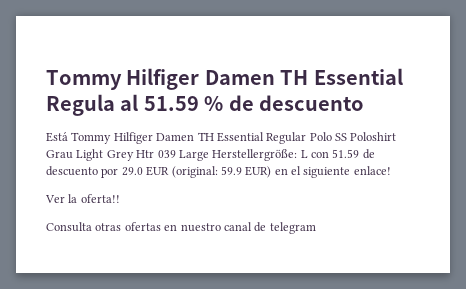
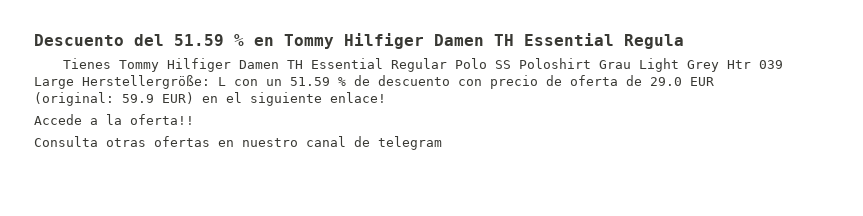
- Tommy Hilfiger Damen TH Essential Regula al 51.59 % de descuento
- Está Tommy Hilfiger Damen TH Essential Regular Polo SS Poloshirt Grau Light Grey Htr 039 Large Herstellergröße: L con 51.59 de descuento por 29.0 EUR (original: 59.9 EUR) en el siguiente enlace!
+ Descuento del 51.59 % en Tommy Hilfiger Damen TH Essential Regula
+ Tienes Tommy Hilfiger Damen TH Essential Regular Polo SS Poloshirt Grau Light Grey Htr 039 Large Herstellergröße: L con un 51.59 % de descuento con precio de oferta de 29.0 EUR (original: 59.9 EUR) en el siguiente enlace!
- Ver la oferta!!
+ Accede a la oferta!!

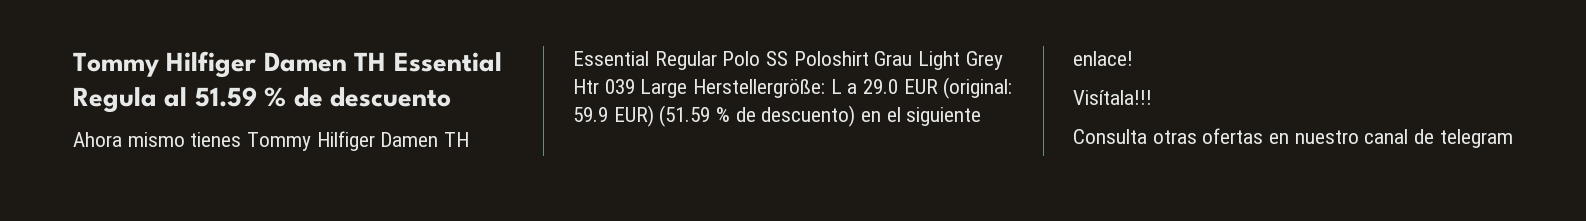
- Descuento del 51.59 % en Tommy Hilfiger Damen TH Essential Regula
- Tienes Tommy Hilfiger Damen TH Essential Regular Polo SS Poloshirt Grau Light Grey Htr 039 Large Herstellergröße: L con un 51.59 % de descuento con precio de oferta de 29.0 EUR (original: 59.9 EUR) en el siguiente enlace!
+ Tommy Hilfiger Damen TH Essential Regula al 51.59 % de descuento
+ Ahora mismo tienes Tommy Hilfiger Damen TH Essential Regular Polo SS Poloshirt Grau Light Grey Htr 039 Large Herstellergröße: L a 29.0 EUR (original: 59.9 EUR) (51.59 % de descuento) en el siguiente enlace!
- Accede a la oferta!!
+ Visítala!!!

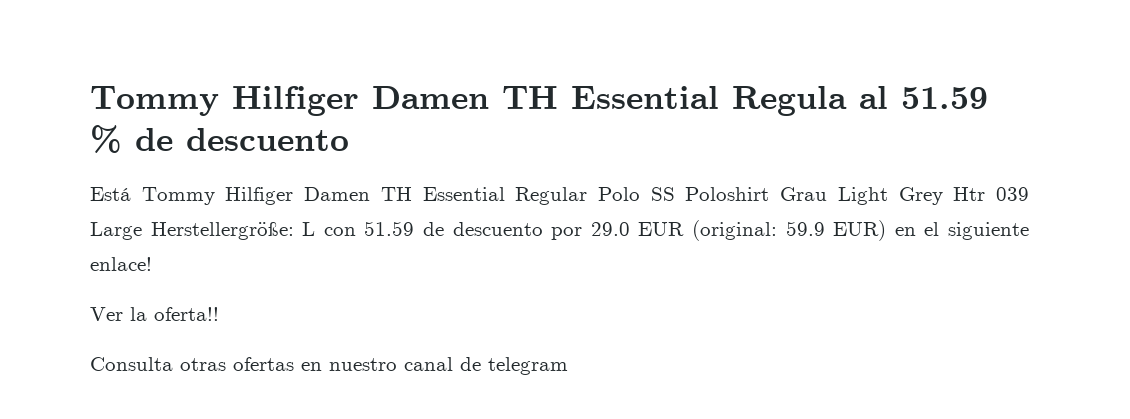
- Ahora mismo tienes Tommy Hilfiger Damen TH Essential Regular Polo SS Poloshirt Grau Light Grey Htr 039 Large Herstellergröße: L a 29.0 EUR (original: 59.9 EUR) (51.59 % de descuento) en el siguiente enlace!
+ Está Tommy Hilfiger Damen TH Essential Regular Polo SS Poloshirt Grau Light Grey Htr 039 Large Herstellergröße: L con 51.59 de descuento por 29.0 EUR (original: 59.9 EUR) en el siguiente enlace!
- Visítala!!!
+ Ver la oferta!!

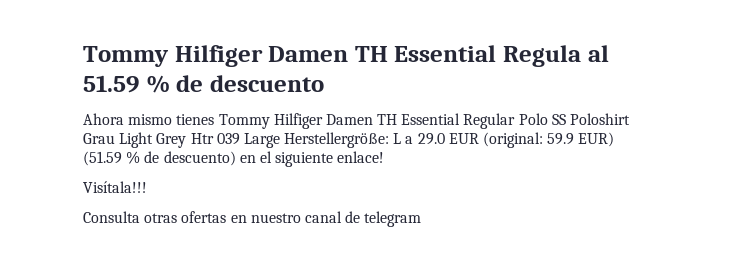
- Está Tommy Hilfiger Damen TH Essential Regular Polo SS Poloshirt Grau Light Grey Htr 039 Large Herstellergröße: L con 51.59 de descuento por 29.0 EUR (original: 59.9 EUR) en el siguiente enlace!
+ Ahora mismo tienes Tommy Hilfiger Damen TH Essential Regular Polo SS Poloshirt Grau Light Grey Htr 039 Large Herstellergröße: L a 29.0 EUR (original: 59.9 EUR) (51.59 % de descuento) en el siguiente enlace!
- Ver la oferta!!
+ Visítala!!!

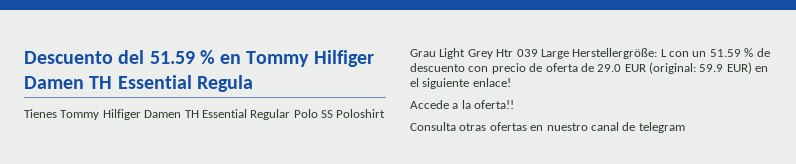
- Tommy Hilfiger Damen TH Essential Regula al 51.59 % de descuento
- Ahora mismo tienes Tommy Hilfiger Damen TH Essential Regular Polo SS Poloshirt Grau Light Grey Htr 039 Large Herstellergröße: L a 29.0 EUR (original: 59.9 EUR) (51.59 % de descuento) en el siguiente enlace!
+ Descuento del 51.59 % en Tommy Hilfiger Damen TH Essential Regula
+ Tienes Tommy Hilfiger Damen TH Essential Regular Polo SS Poloshirt Grau Light Grey Htr 039 Large Herstellergröße: L con un 51.59 % de descuento con precio de oferta de 29.0 EUR (original: 59.9 EUR) en el siguiente enlace!
- Visítala!!!
+ Accede a la oferta!!

